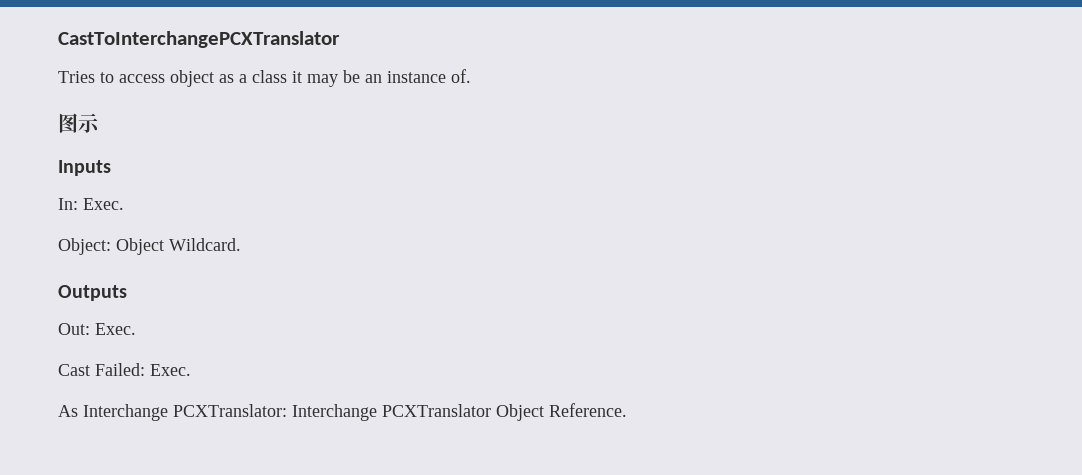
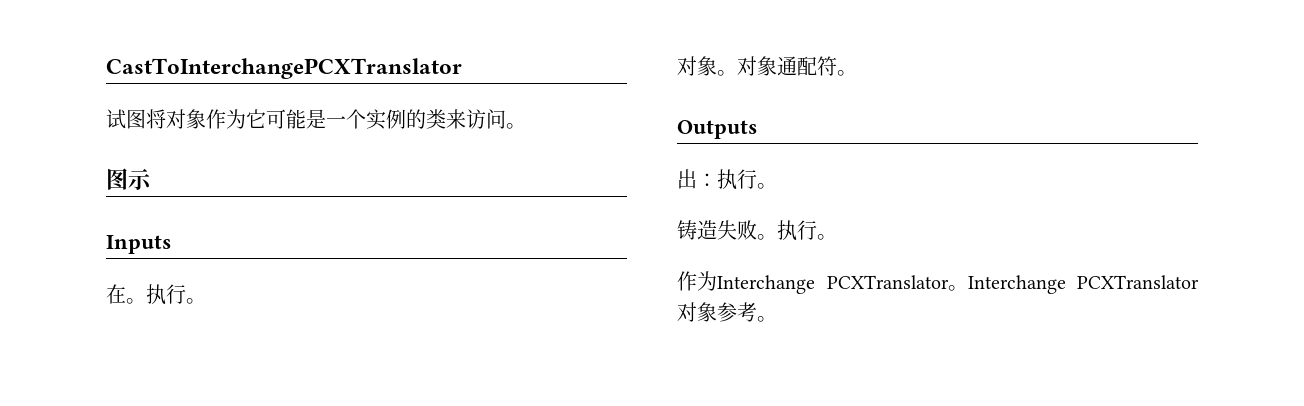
- Tries to access object as a class it may be an instance of.
+ 试图将对象作为它可能是一个实例的类来访问。
  图示
  Inputs
- In: Exec.
- Object: Object Wildcard.
+ 在。执行。
+ 对象。对象通配符。
  Outputs
- Out: Exec.
- Cast Failed: Exec.
- As Interchange PCXTranslator: Interchange PCXTranslator Object Reference.
+ 出：执行。
+ 铸造失败。执行。
+ 作为Interchange PCXTranslator。Interchange PCXTranslator对象参考。

